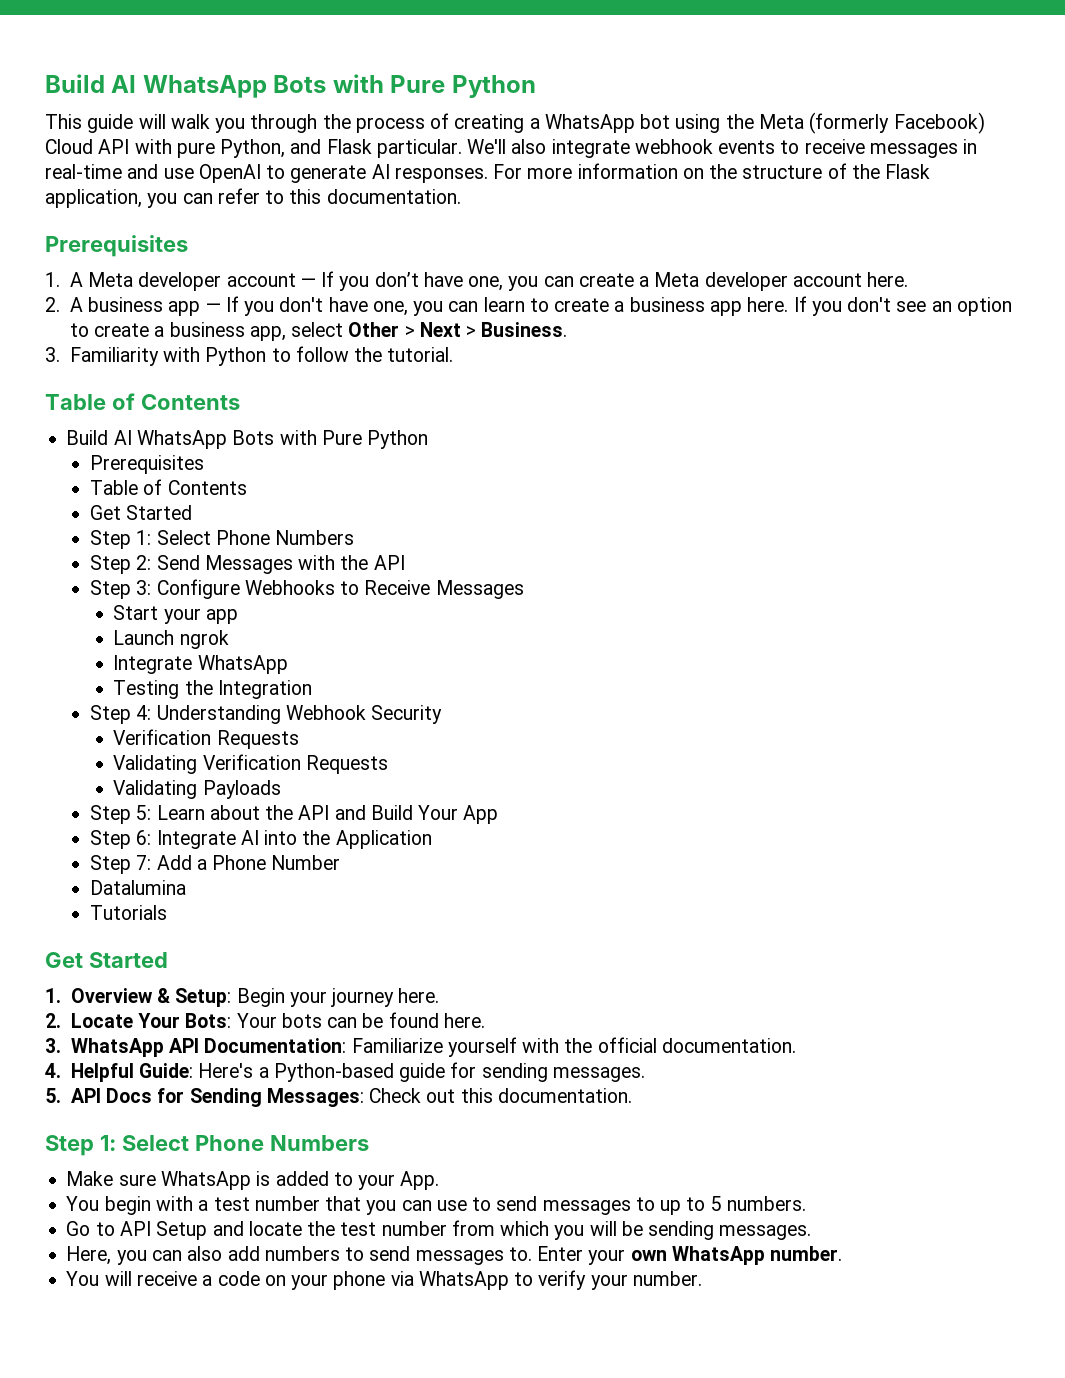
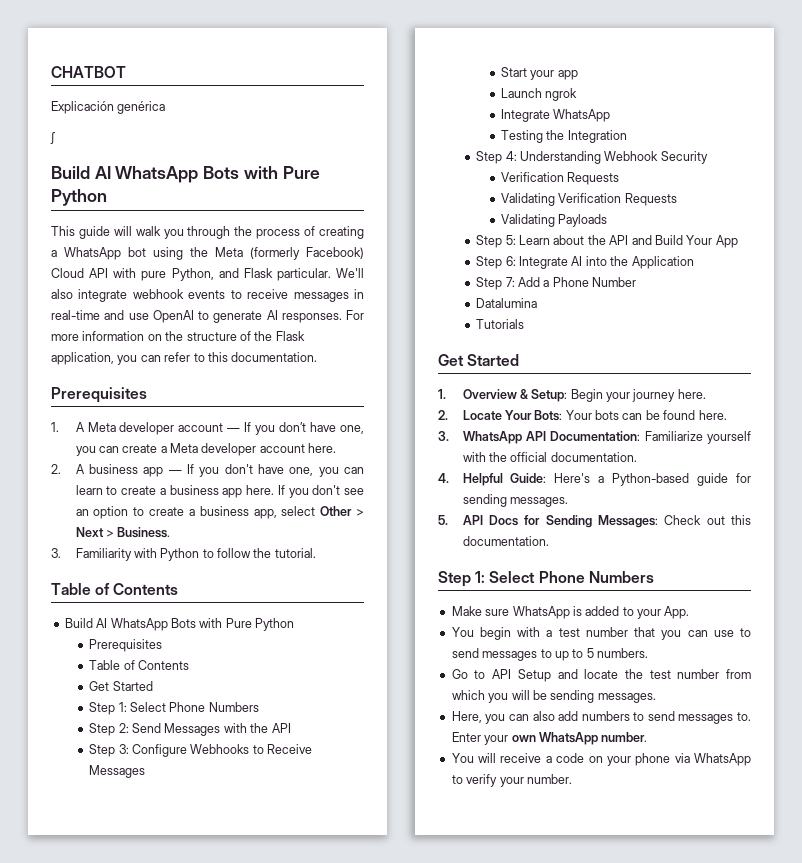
+ CHATBOT
+ Explicación genérica
+ ∫

